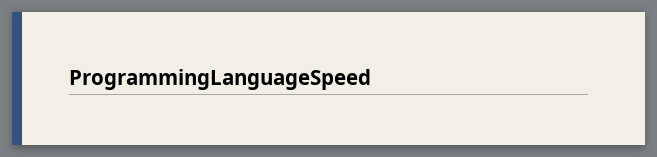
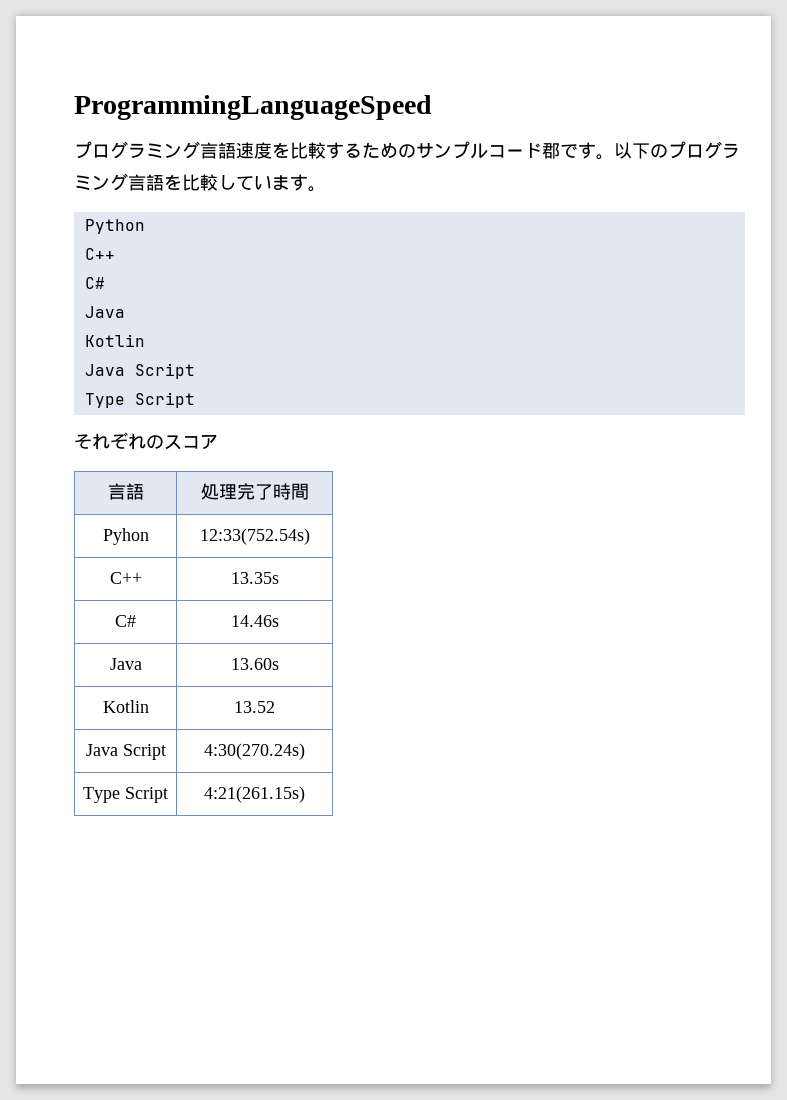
+ プログラミング言語速度を比較するためのサンプルコード郡です。以下のプログラミング言語を比較しています。
+ Python
+ C++
+ C#
+ Java
+ Kotlin
+ Java Script
+ Type Script
+ それぞれのスコア
+ 言語 | 処理完了時間
+ Pyhon | 12:33(752.54s)
+ C++ | 13.35s
+ C# | 14.46s
+ Java | 13.60s
+ Kotlin | 13.52
+ Java Script | 4:30(270.24s)
+ Type Script | 4:21(261.15s)

